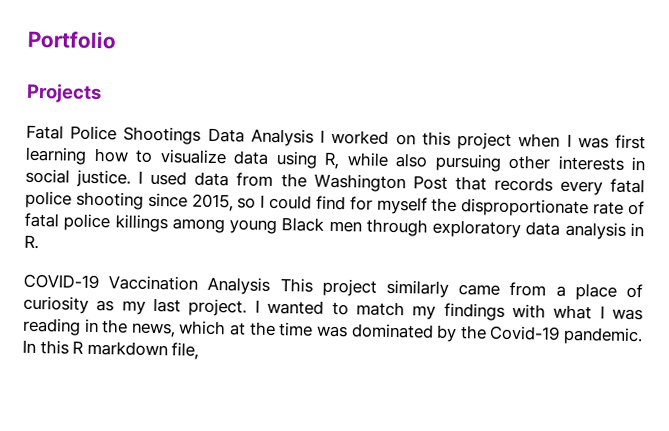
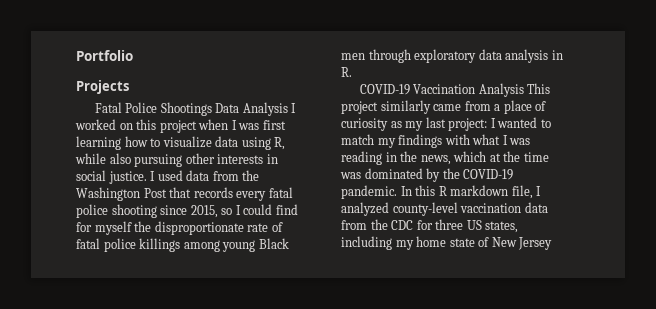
- COVID-19 Vaccination Analysis This project similarly came from a place of curiosity as my last project. I wanted to match my findings with what I was reading in the news, which at the time was dominated by the Covid-19 pandemic.
+ COVID-19 Vaccination Analysis This project similarly came from a place of curiosity as my last project: I wanted to match my findings with what I was reading in the news, which at the time was dominated by the COVID-19 pandemic.
- In this R markdown file,
+ In this R markdown file, I analyzed county-level vaccination data from the CDC for three US states, including my home state of New Jersey

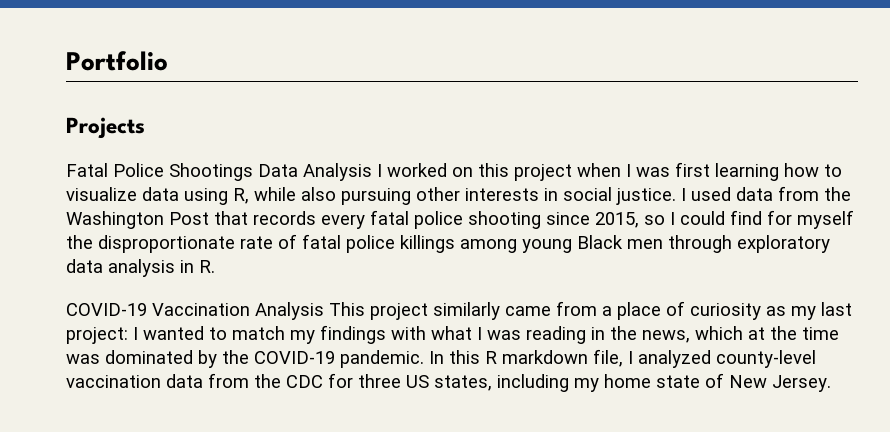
- In this R markdown file, I analyzed county-level vaccination data from the CDC for three US states, including my home state of New Jersey
+ In this R markdown file, I analyzed county-level vaccination data from the CDC for three US states, including my home state of New Jersey.

